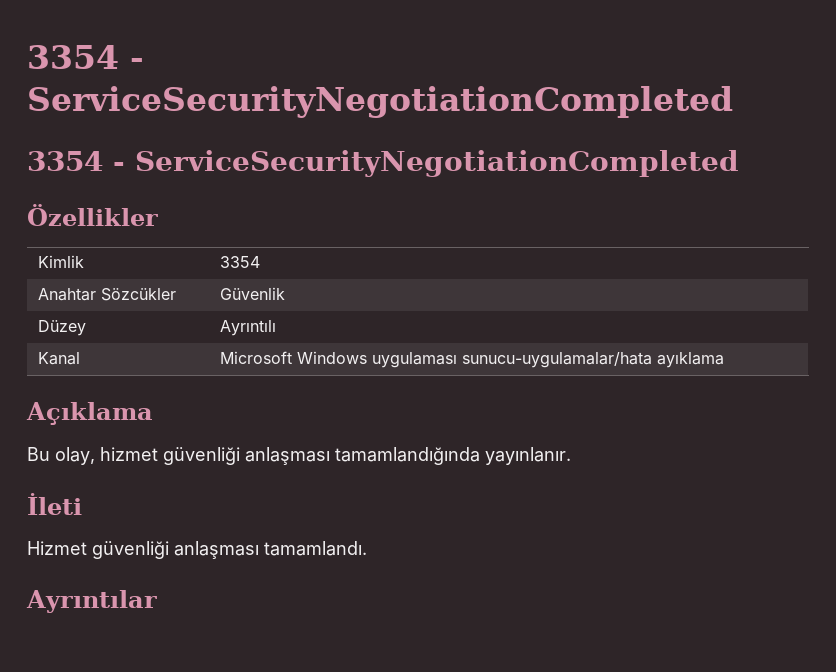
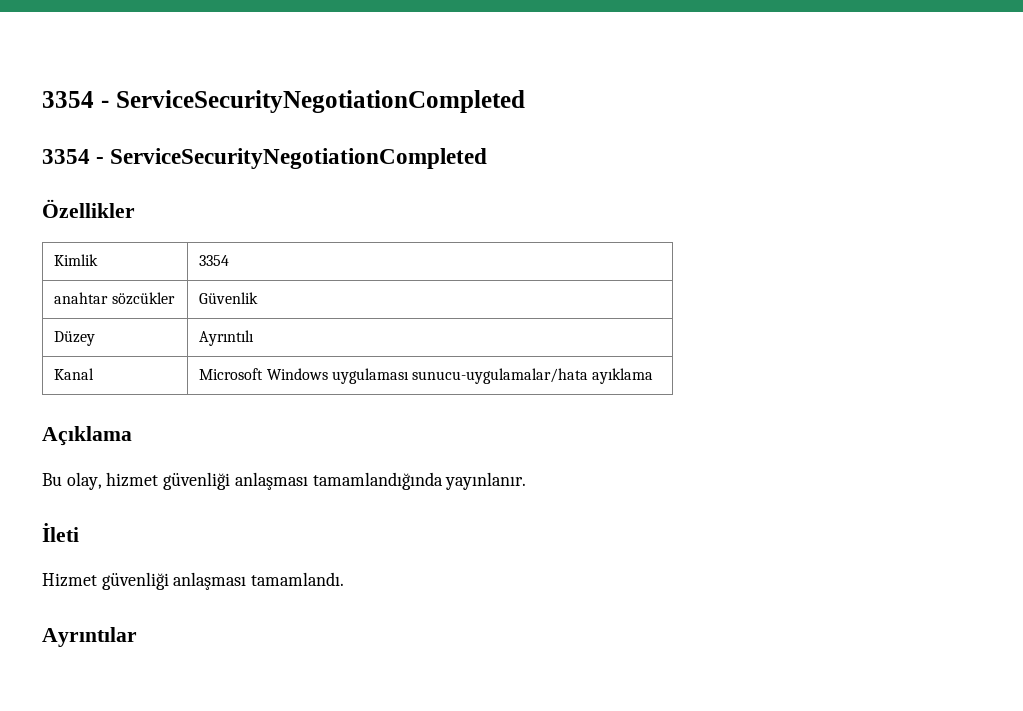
- Anahtar Sözcükler | Güvenlik
+ anahtar sözcükler | Güvenlik

